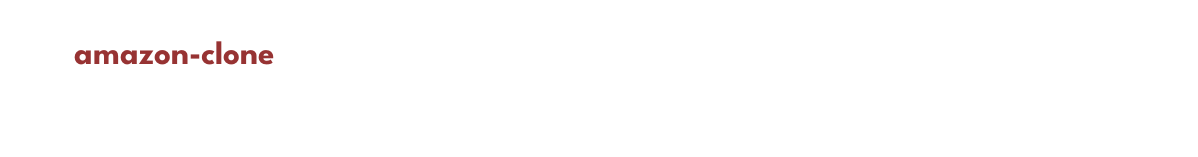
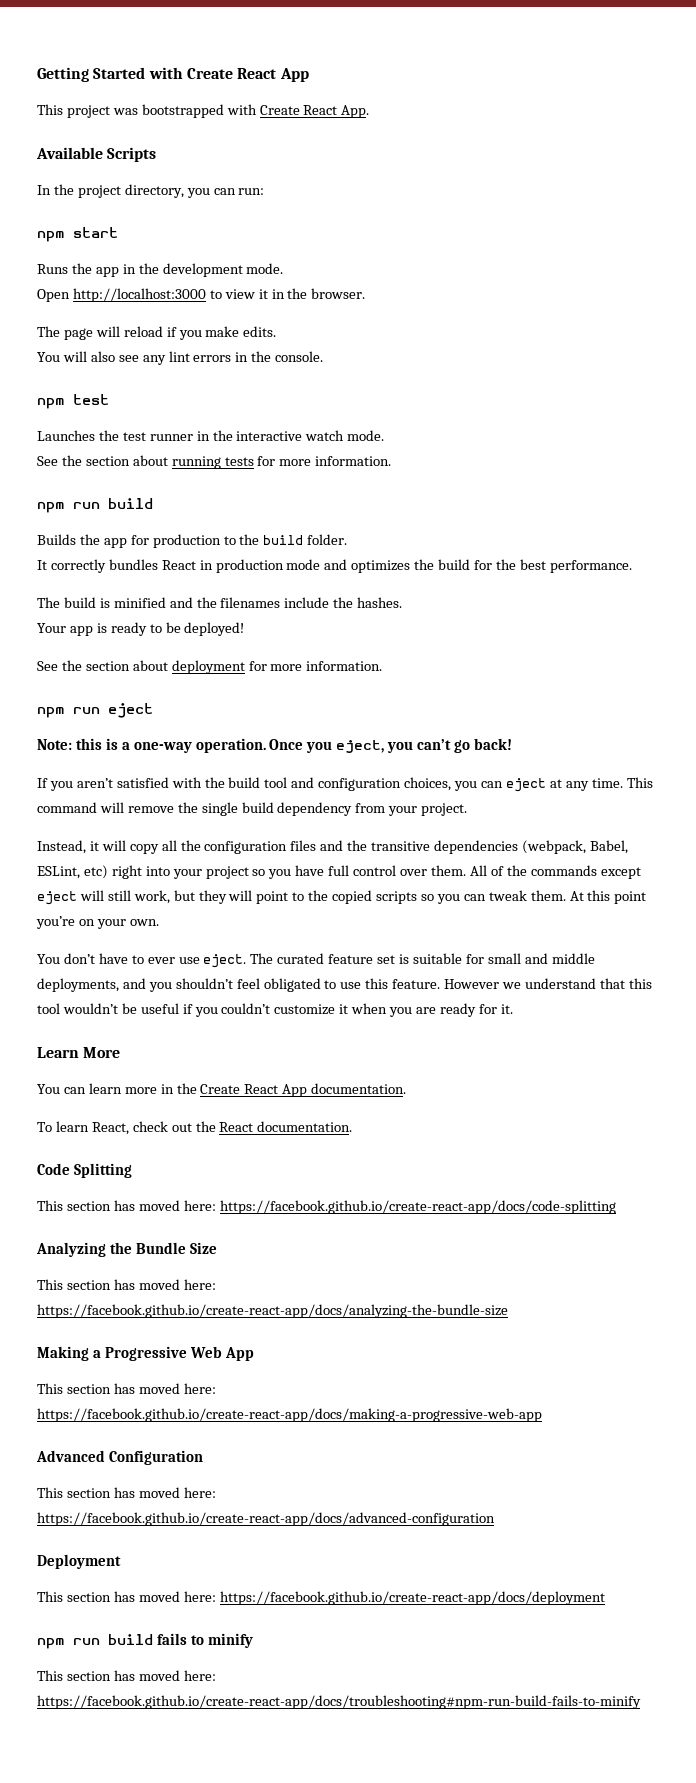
- amazon-clone
+ Getting Started with Create React App
+ This project was bootstrapped with Create React App.
+ Available Scripts
+ In the project directory, you can run:
+ npm start
+ Runs the app in the development mode.
+ Open http://localhost:3000 to view it in the browser.
+ The page will reload if you make edits.
+ You will also see any lint errors in the console.
+ npm test
+ Launches the test runner in the interactive watch mode.
+ See the section about running tests for more information.
+ npm run build
+ Builds the app for production to the build folder.
+ It correctly bundles React in production mode and optimizes the build for the best performance.
+ The build is minified and the filenames include the hashes.
+ Your app is ready to be deployed!
+ See the section about deployment for more information.
+ npm run eject
+ Note: this is a one-way operation. Once you eject, you can’t go back!
+ If you aren’t satisfied with the build tool and configuration choices, you can eject at any time. This command will remove the single build dependency from your project.
+ Instead, it will copy all the configuration files and the transitive dependencies (webpack, Babel, ESLint, etc) right into your project so you have full control over them. All of the commands except eject will still work, but they will point to the copied scripts so you can tweak them. At this point you’re on your own.
+ You don’t have to ever use eject. The curated feature set is suitable for small and middle deployments, and you shouldn’t feel obligated to use this feature. However we understand that this tool wouldn’t be useful if you couldn’t customize it when you are ready for it.
+ Learn More
+ You can learn more in the Create React App documentation.
+ To learn React, check out the React documentation.
+ Code Splitting
+ This section has moved here: https://facebook.github.io/create-react-app/docs/code-splitting
+ Analyzing the Bundle Size
+ This section has moved here: https://facebook.github.io/create-react-app/docs/analyzing-the-bundle-size
+ Making a Progressive Web App
+ This section has moved here: https://facebook.github.io/create-react-app/docs/making-a-progressive-web-app
+ Advanced Configuration
+ This section has moved here: https://facebook.github.io/create-react-app/docs/advanced-configuration
+ Deployment
+ This section has moved here: https://facebook.github.io/create-react-app/docs/deployment
+ npm run build fails to minify
+ This section has moved here: https://facebook.github.io/create-react-app/docs/troubleshooting#npm-run-build-fails-to-minify

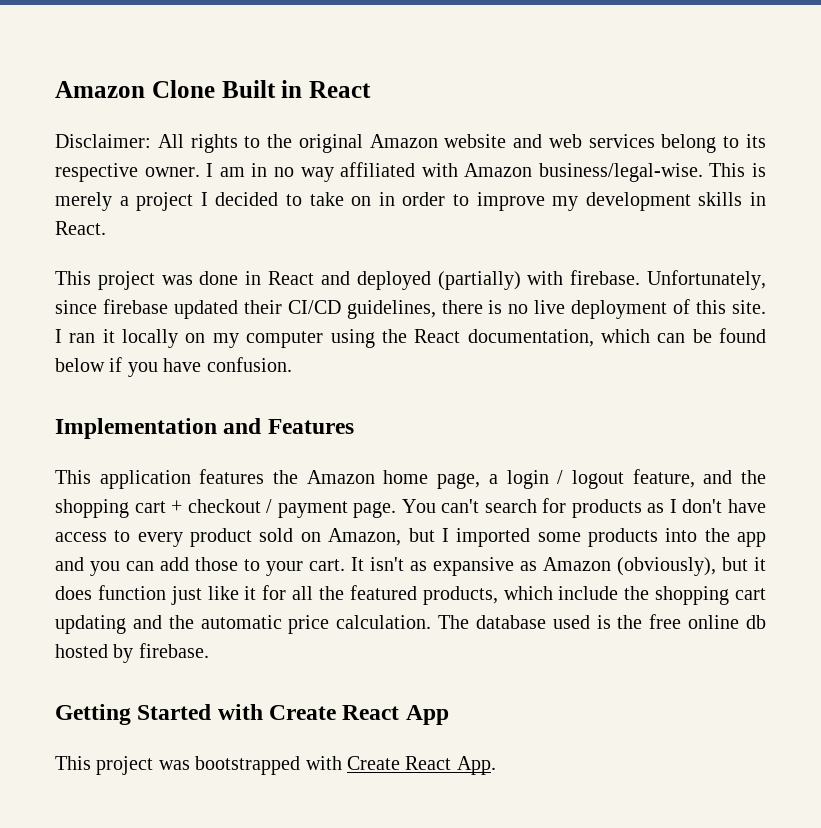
+ Amazon Clone Built in React
+ Disclaimer: All rights to the original Amazon website and web services belong to its respective owner. I am in no way affiliated with Amazon business/legal-wise. This is merely a project I decided to take on in order to improve my development skills in React.
+ This project was done in React and deployed (partially) with firebase. Unfortunately, since firebase updated their CI/CD guidelines, there is no live deployment of this site. I ran it locally on my computer using the React documentation, which can be found below if you have confusion.
+ Implementation and Features
+ This application features the Amazon home page, a login / logout feature, and the shopping cart + checkout / payment page. You can't search for products as I don't have access to every product sold on Amazon, but I imported some products into the app and you can add those to your cart. It isn't as expansive as Amazon (obviously), but it does function just like it for all the featured products, which include the shopping cart updating and the automatic price calculation. The database used is the free online db hosted by firebase.
- Available Scripts
- In the project directory, you can run:
- npm start
- Runs the app in the development mode.
- Open http://localhost:3000 to view it in the browser.
- The page will reload if you make edits.
- You will also see any lint errors in the console.
- npm test
- Launches the test runner in the interactive watch mode.
- See the section about running tests for more information.
- npm run build
- Builds the app for production to the build folder.
- It correctly bundles React in production mode and optimizes the build for the best performance.
- The build is minified and the filenames include the hashes.
- Your app is ready to be deployed!
- See the section about deployment for more information.
- npm run eject
- Note: this is a one-way operation. Once you eject, you can’t go back!
- If you aren’t satisfied with the build tool and configuration choices, you can eject at any time. This command will remove the single build dependency from your project.
- Instead, it will copy all the configuration files and the transitive dependencies (webpack, Babel, ESLint, etc) right into your project so you have full control over them. All of the commands except eject will still work, but they will point to the copied scripts so you can tweak them. At this point you’re on your own.
- You don’t have to ever use eject. The curated feature set is suitable for small and middle deployments, and you shouldn’t feel obligated to use this feature. However we understand that this tool wouldn’t be useful if you couldn’t customize it when you are ready for it.
- Learn More
- You can learn more in the Create React App documentation.
- To learn React, check out the React documentation.
- Code Splitting
- This section has moved here: https://facebook.github.io/create-react-app/docs/code-splitting
- Analyzing the Bundle Size
- This section has moved here: https://facebook.github.io/create-react-app/docs/analyzing-the-bundle-size
- Making a Progressive Web App
- This section has moved here: https://facebook.github.io/create-react-app/docs/making-a-progressive-web-app
- Advanced Configuration
- This section has moved here: https://facebook.github.io/create-react-app/docs/advanced-configuration
- Deployment
- This section has moved here: https://facebook.github.io/create-react-app/docs/deployment
- npm run build fails to minify
- This section has moved here: https://facebook.github.io/create-react-app/docs/troubleshooting#npm-run-build-fails-to-minify

